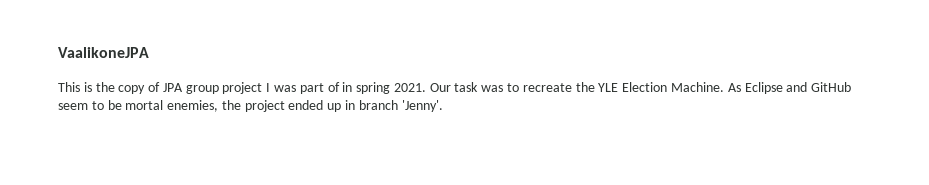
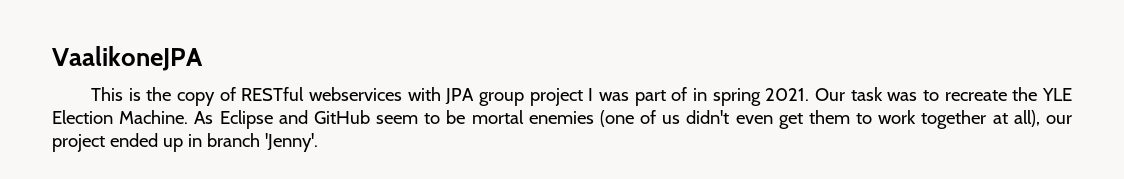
- This is the copy of JPA group project I was part of in spring 2021.
+ This is the copy of RESTful webservices with JPA group project I was part of in spring 2021.
- As Eclipse and GitHub seem to be mortal enemies, the project ended up in branch 'Jenny'.
+ As Eclipse and GitHub seem to be mortal enemies (one of us didn't even get them to work together at all), our project ended up in branch 'Jenny'.

